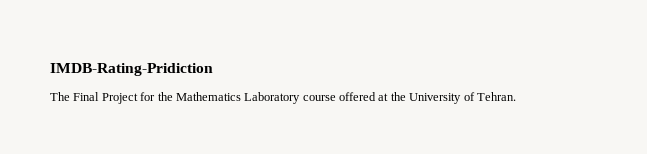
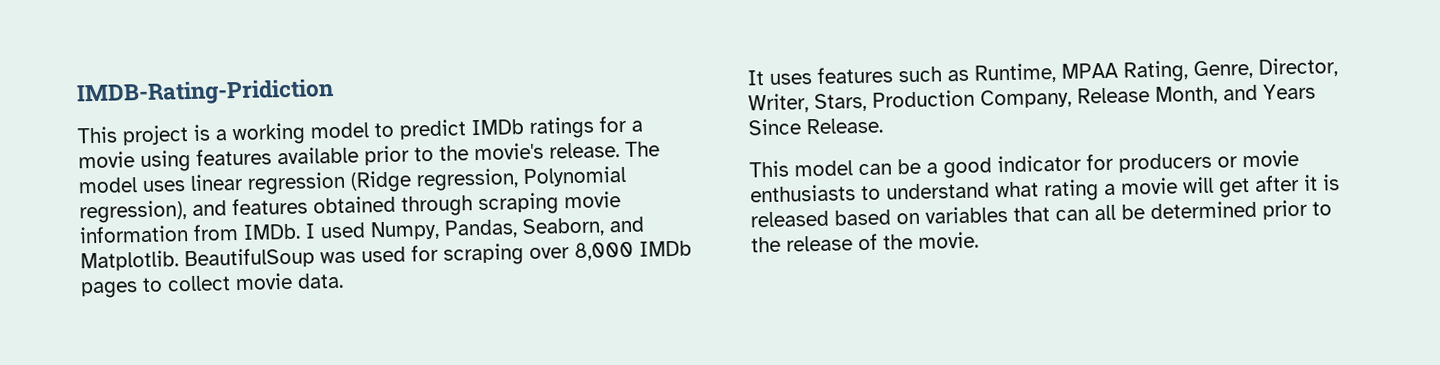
- The Final Project for the Mathematics Laboratory course offered at the University of Tehran.
+ This project is a working model to predict IMDb ratings for a movie using features available prior to the movie's release. The model uses linear regression (Ridge regression, Polynomial regression), and features obtained through scraping movie information from IMDb. I used Numpy, Pandas, Seaborn, and Matplotlib. BeautifulSoup was used for scraping over 8,000 IMDb pages to collect movie data.
+ It uses features such as Runtime, MPAA Rating, Genre, Director, Writer, Stars, Production Company, Release Month, and Years Since Release.
+ This model can be a good indicator for producers or movie enthusiasts to understand what rating a movie will get after it is released based on variables that can all be determined prior to the release of the movie.

